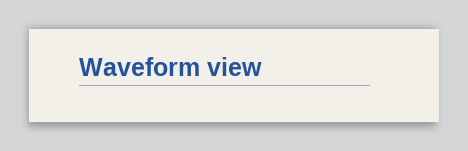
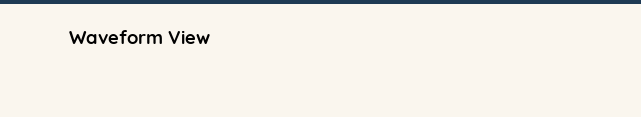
- Waveform view
+ Waveform View

